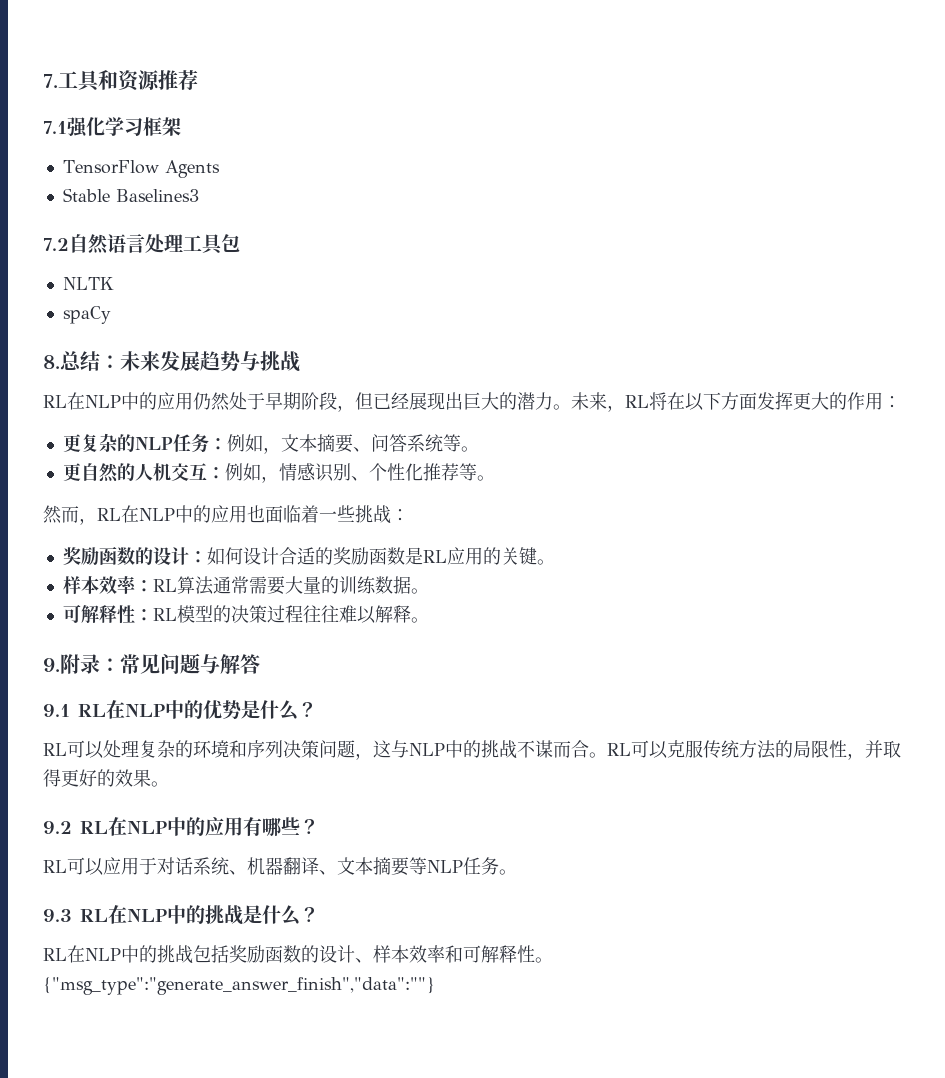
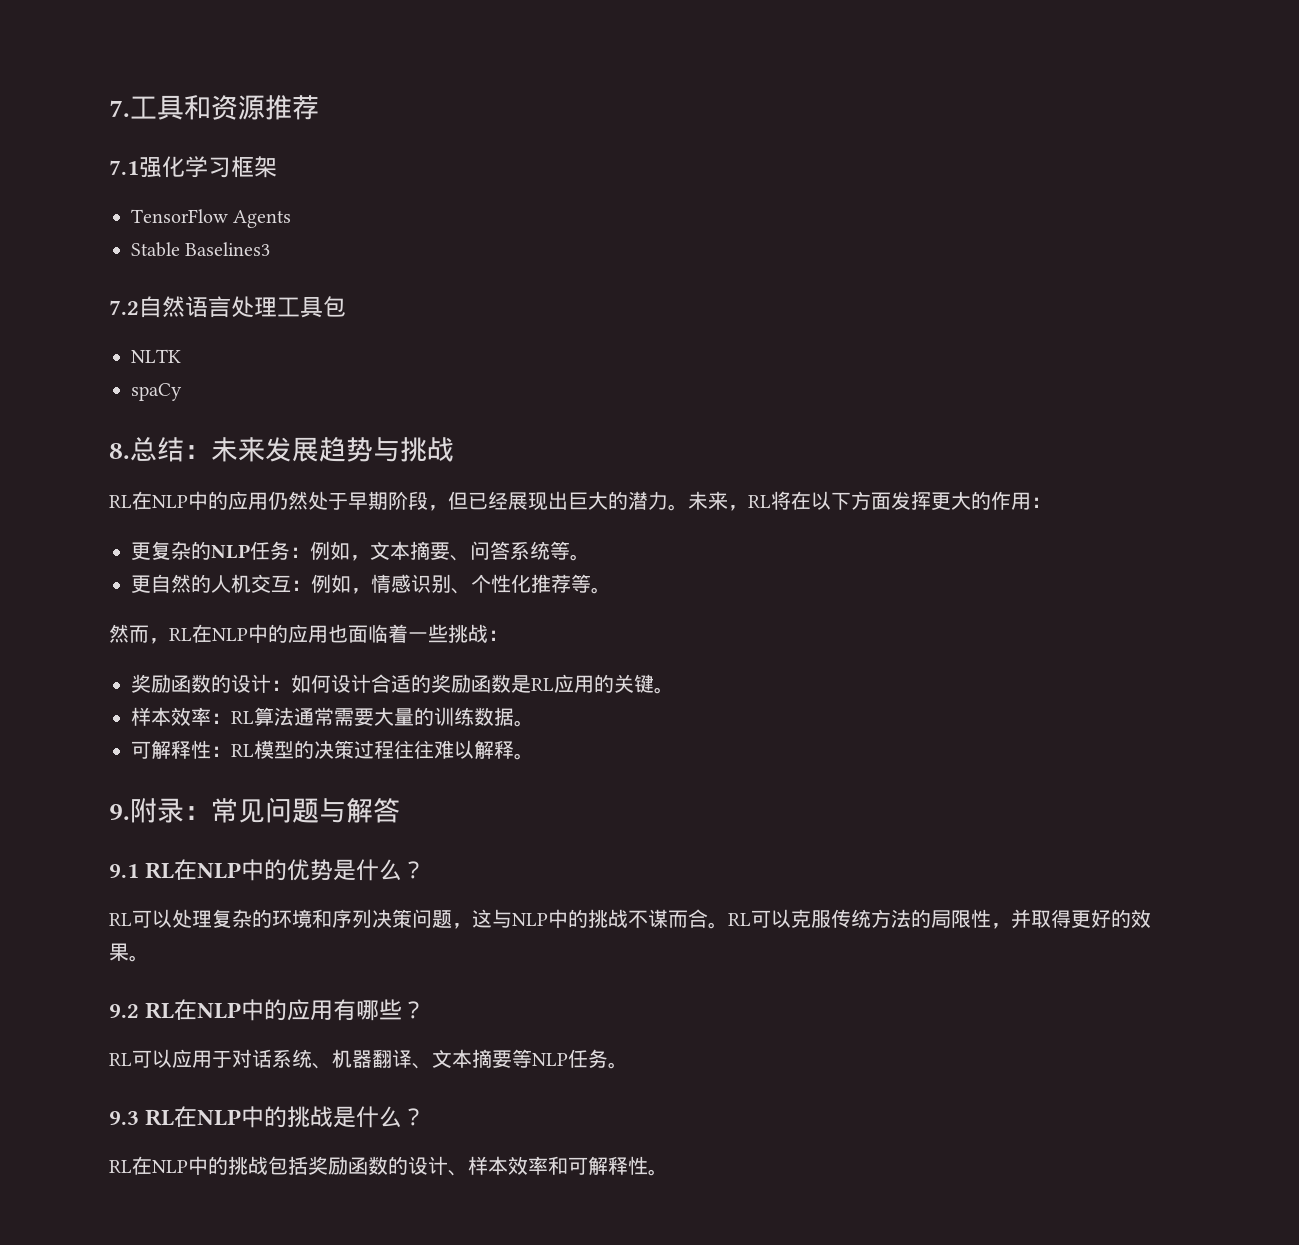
- {"msg_type":"generate_answer_finish","data":""}

